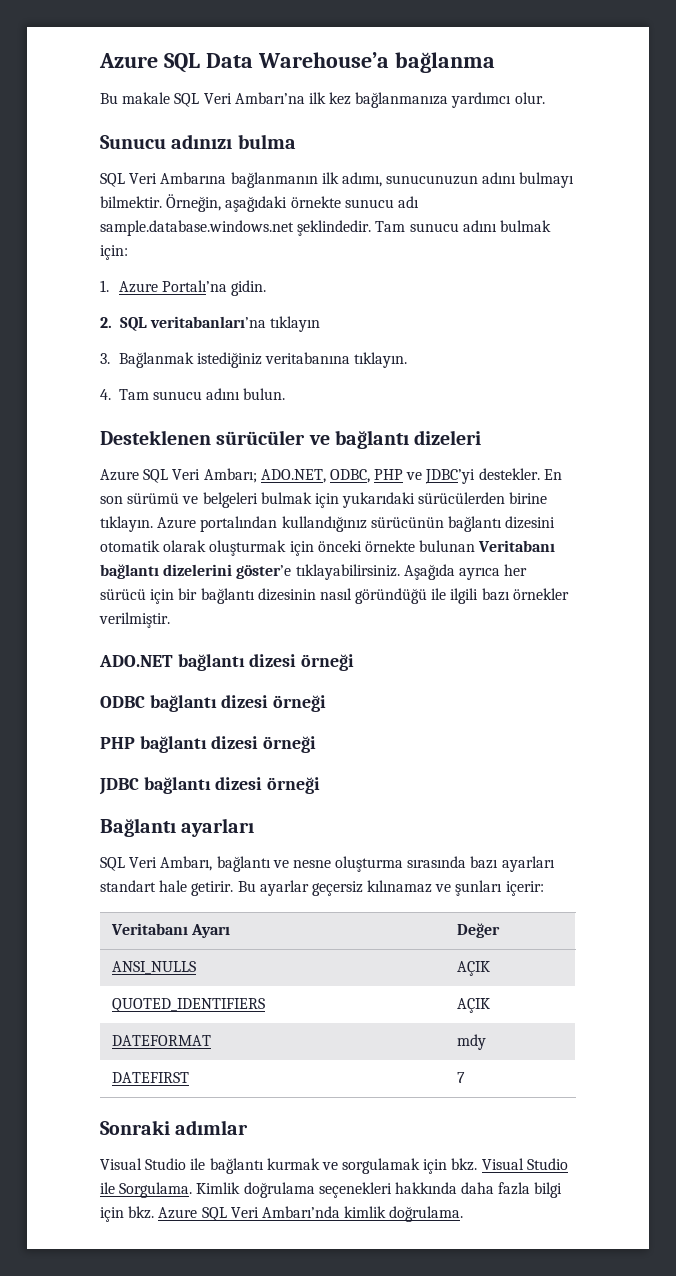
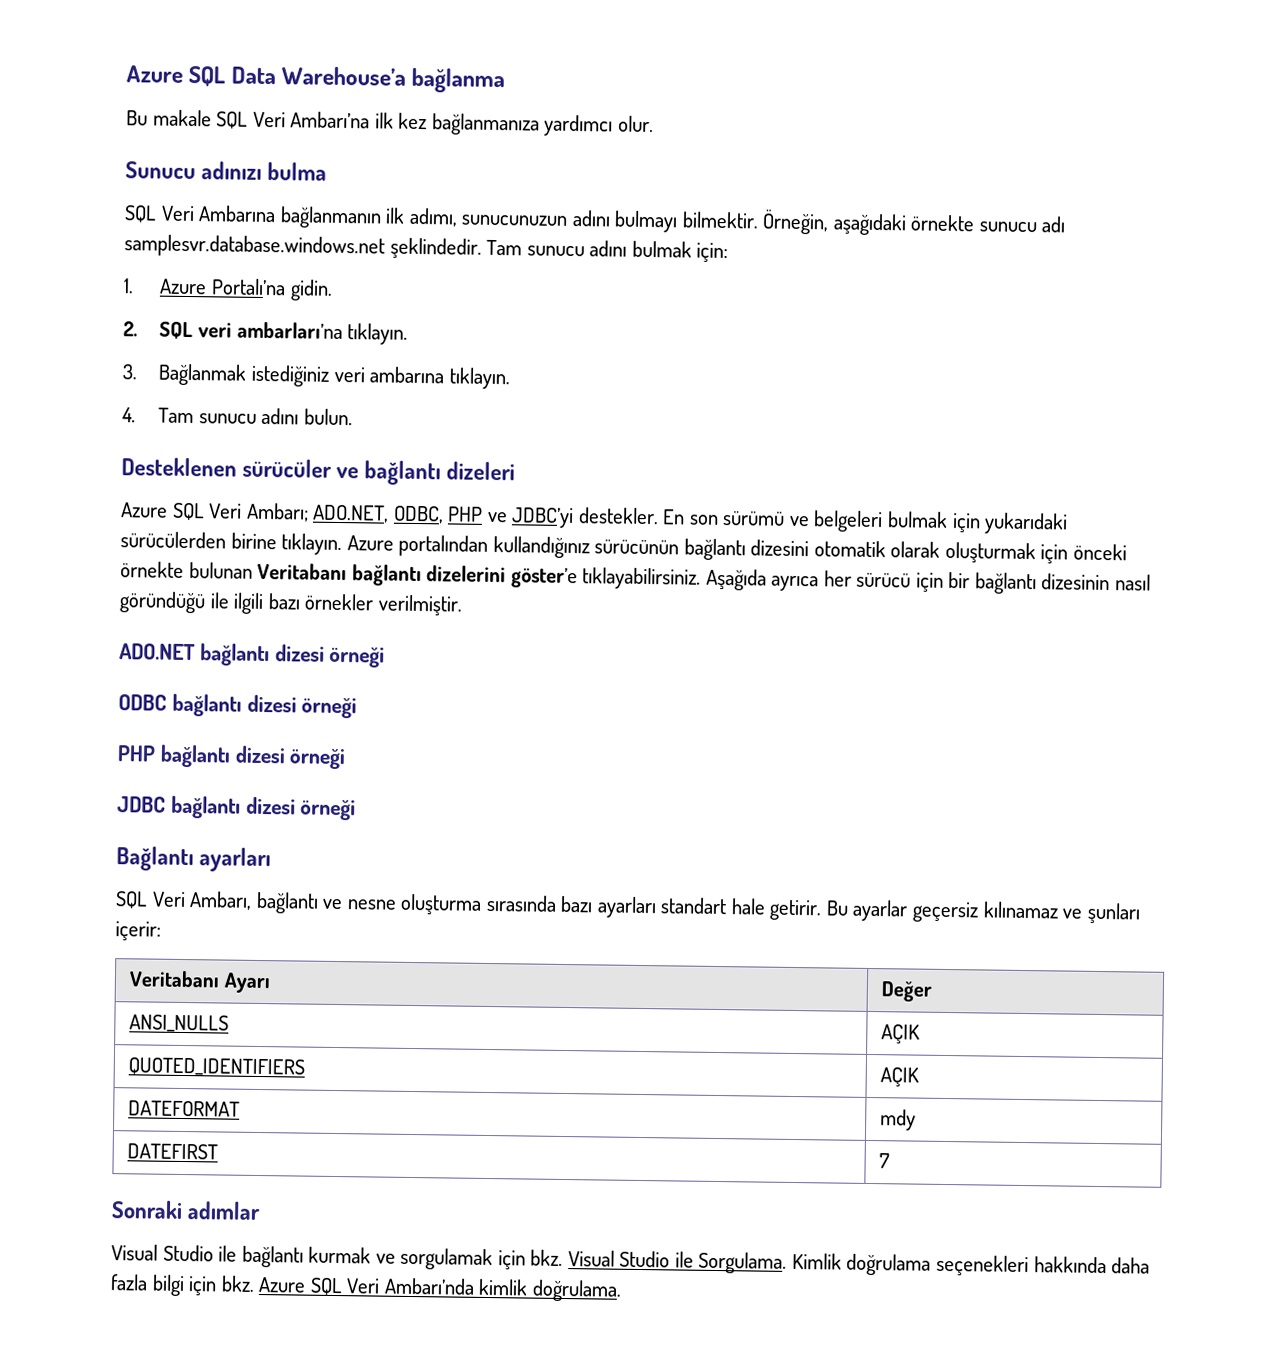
- Örneğin, aşağıdaki örnekte sunucu adı sample.database.windows.net şeklindedir.
+ Örneğin, aşağıdaki örnekte sunucu adı samplesvr.database.windows.net şeklindedir.
- 2. SQL veritabanları’na tıklayın
+ 2. SQL veri ambarları’na tıklayın.
- 3. Bağlanmak istediğiniz veritabanına tıklayın.
+ 3. Bağlanmak istediğiniz veri ambarına tıklayın.

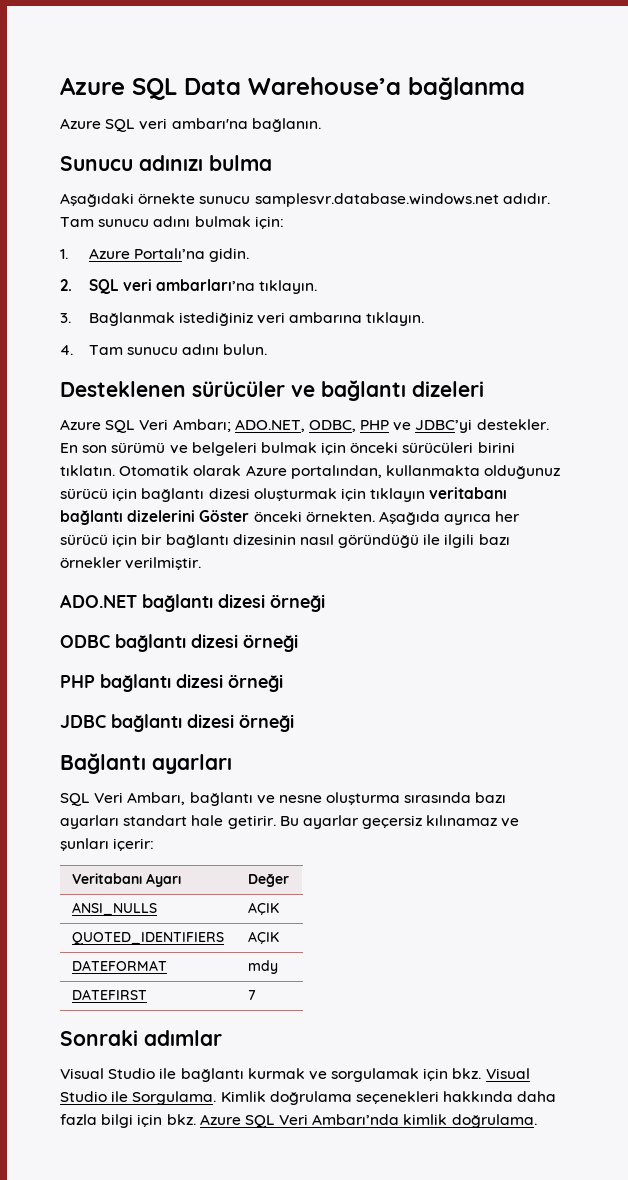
- Bu makale SQL Veri Ambarı’na ilk kez bağlanmanıza yardımcı olur.
+ Azure SQL veri ambarı'na bağlanın.
  Sunucu adınızı bulma
- SQL Veri Ambarına bağlanmanın ilk adımı, sunucunuzun adını bulmayı bilmektir. Örneğin, aşağıdaki örnekte sunucu adı samplesvr.database.windows.net şeklindedir.
+ Aşağıdaki örnekte sunucu samplesvr.database.windows.net adıdır.
- En son sürümü ve belgeleri bulmak için yukarıdaki sürücülerden birine tıklayın. Azure portalından kullandığınız sürücünün bağlantı dizesini otomatik olarak oluşturmak için önceki örnekte bulunan Veritabanı bağlantı dizelerini göster’e tıklayabilirsiniz.
+ En son sürümü ve belgeleri bulmak için önceki sürücüleri birini tıklatın. Otomatik olarak Azure portalından, kullanmakta olduğunuz sürücü için bağlantı dizesi oluşturmak için tıklayın veritabanı bağlantı dizelerini Göster önceki örnekten.

